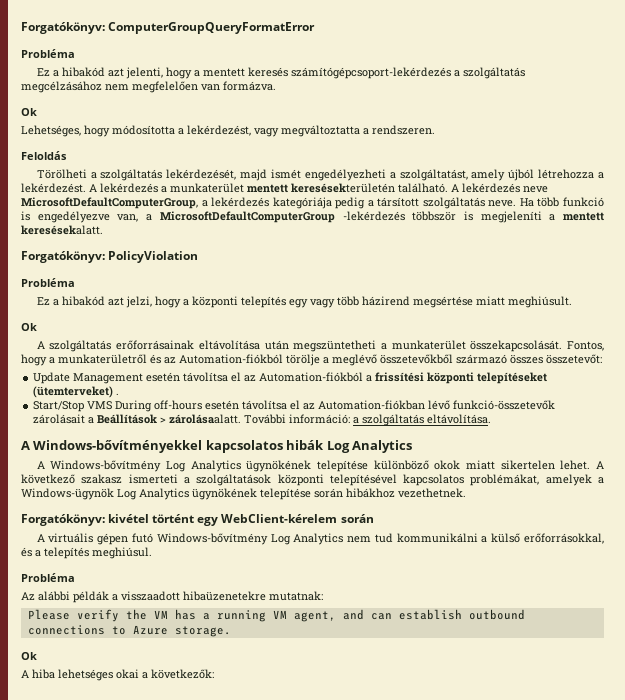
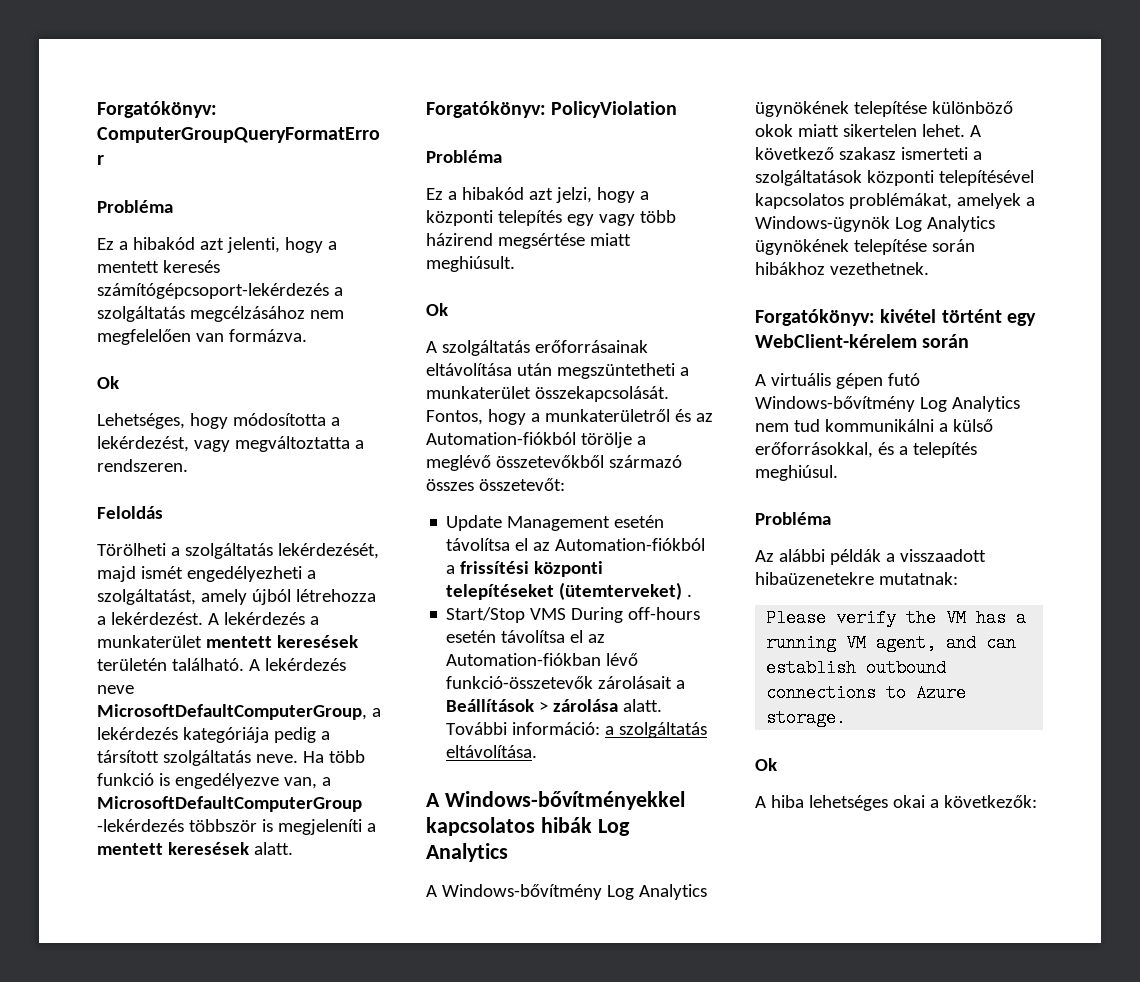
- A lekérdezés a munkaterület mentett keresésekterületén található.
+ A lekérdezés a munkaterület mentett keresések területén található.
- Ha több funkció is engedélyezve van, a MicrosoftDefaultComputerGroup -lekérdezés többször is megjeleníti a mentett keresésekalatt.
+ Ha több funkció is engedélyezve van, a MicrosoftDefaultComputerGroup -lekérdezés többször is megjeleníti a mentett keresések alatt.
- Start/Stop VMS During off-hours esetén távolítsa el az Automation-fiókban lévő funkció-összetevők zárolásait a Beállítások > zárolásaalatt.
+ Start/Stop VMS During off-hours esetén távolítsa el az Automation-fiókban lévő funkció-összetevők zárolásait a Beállítások > zárolása alatt.

